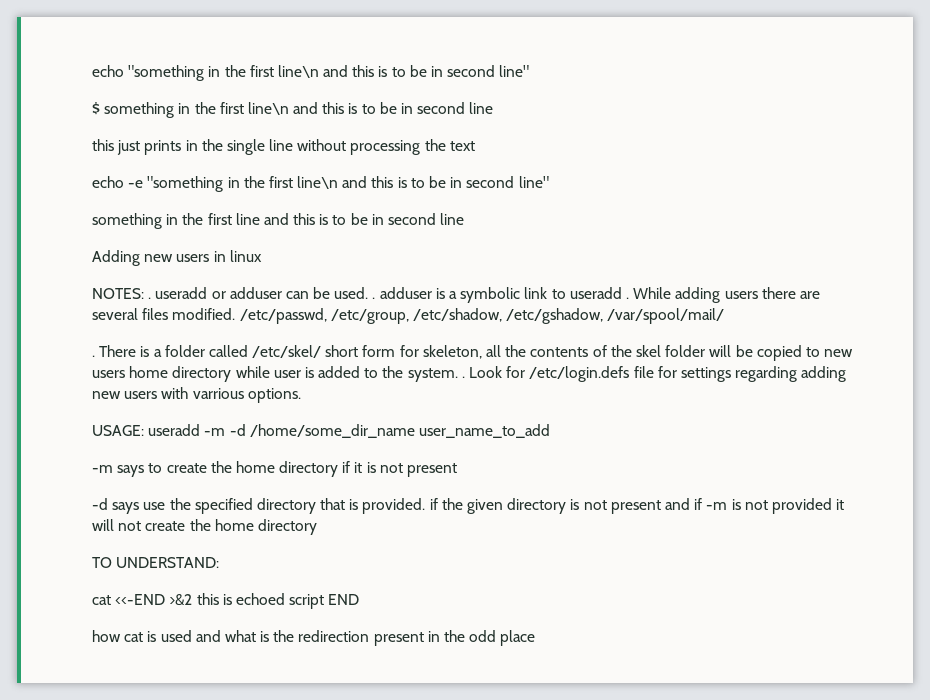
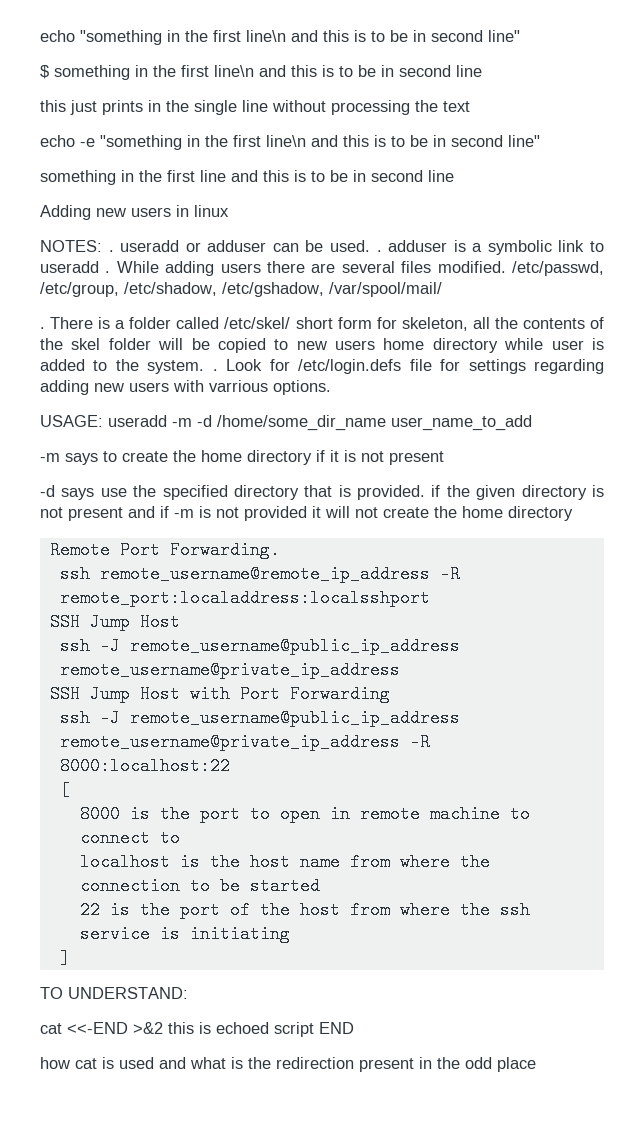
+ Remote Port Forwarding.
+ ssh remote_username@remote_ip_address -R remote_port:localaddress:localsshport
+ SSH Jump Host
+ ssh -J remote_username@public_ip_address remote_username@private_ip_address
+ SSH Jump Host with Port Forwarding
+ ssh -J remote_username@public_ip_address remote_username@private_ip_address -R 8000:localhost:22
+ [
+ 8000 is the port to open in remote machine to connect to
+ localhost is the host name from where the connection to be started
+ 22 is the port of the host from where the ssh service is initiating
+ ]

